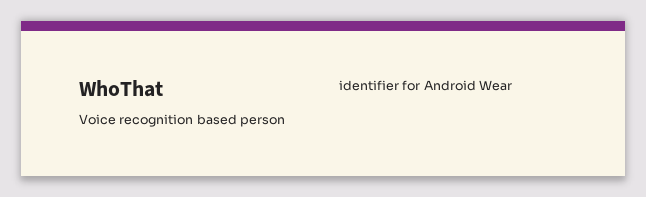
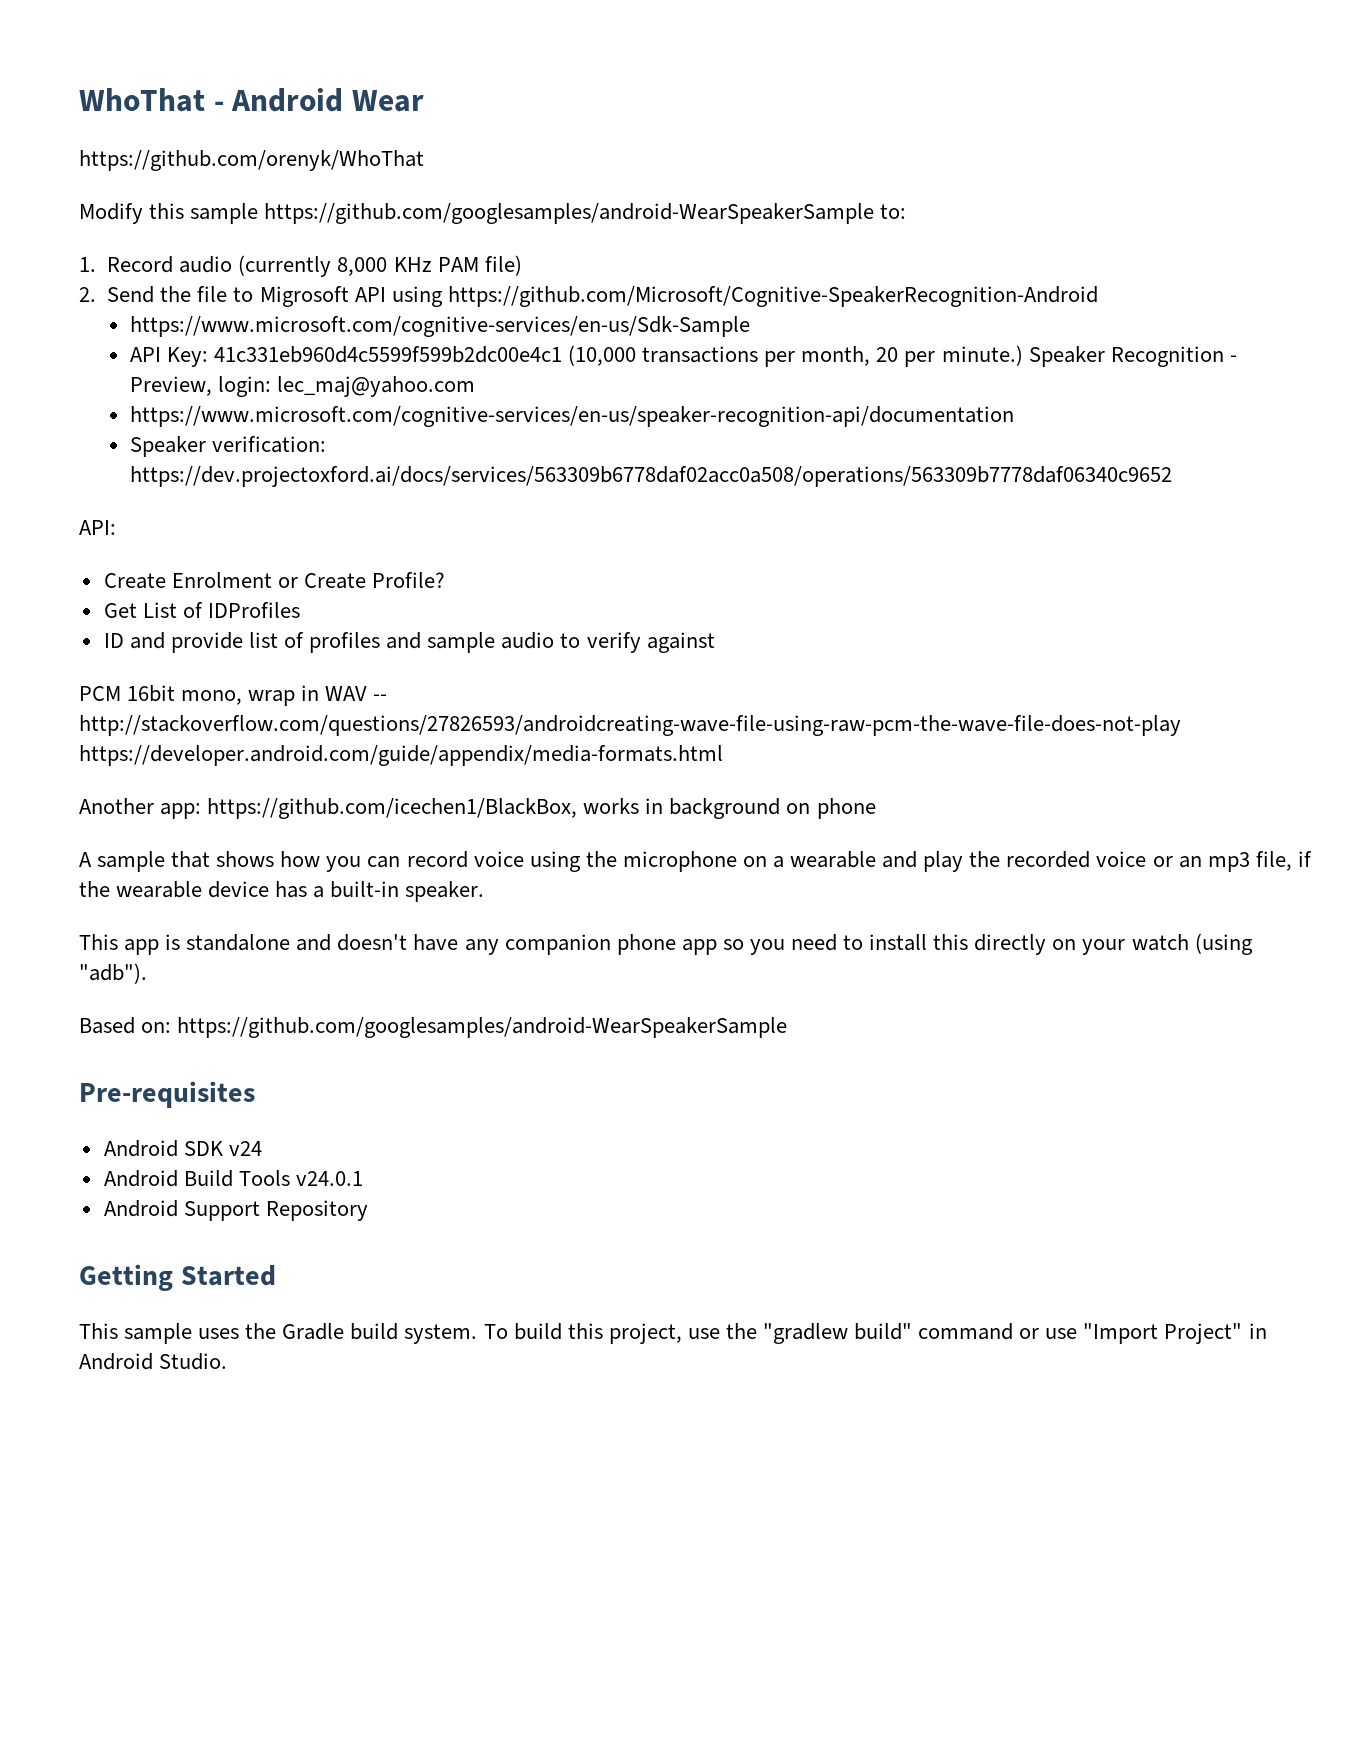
- WhoThat
- Voice recognition based person identifier for Android Wear
+ WhoThat - Android Wear
+ https://github.com/orenyk/WhoThat
+ Modify this sample https://github.com/googlesamples/android-WearSpeakerSample to:
+ 1. Record audio (currently 8,000 KHz PAM file)
+ 2. Send the file to Migrosoft API using https://github.com/Microsoft/Cognitive-SpeakerRecognition-Android
+ https://www.microsoft.com/cognitive-services/en-us/Sdk-Sample
+ API Key: 41c331eb960d4c5599f599b2dc00e4c1 (10,000 transactions per month, 20 per minute.) Speaker Recognition - Preview, login: lec_maj@yahoo.com
+ https://www.microsoft.com/cognitive-services/en-us/speaker-recognition-api/documentation
+ Speaker verification: https://dev.projectoxford.ai/docs/services/563309b6778daf02acc0a508/operations/563309b7778daf06340c9652
+ API:
+ Create Enrolment or Create Profile?
+ Get List of IDProfiles
+ ID and provide list of profiles and sample audio to verify against
+ PCM 16bit mono, wrap in WAV -- http://stackoverflow.com/questions/27826593/androidcreating-wave-file-using-raw-pcm-the-wave-file-does-not-play https://developer.android.com/guide/appendix/media-formats.html
+ Another app: https://github.com/icechen1/BlackBox, works in background on phone
+ A sample that shows how you can record voice using the microphone on a wearable and play the recorded voice or an mp3 file, if the wearable device has a built-in speaker.
+ This app is standalone and doesn't have any companion phone app so you need to install this directly on your watch (using "adb").
+ Based on: https://github.com/googlesamples/android-WearSpeakerSample
+ Pre-requisites
+ Android SDK v24
+ Android Build Tools v24.0.1
+ Android Support Repository
+ Getting Started
+ This sample uses the Gradle build system. To build this project, use the "gradlew build" command or use "Import Project" in Android Studio.

